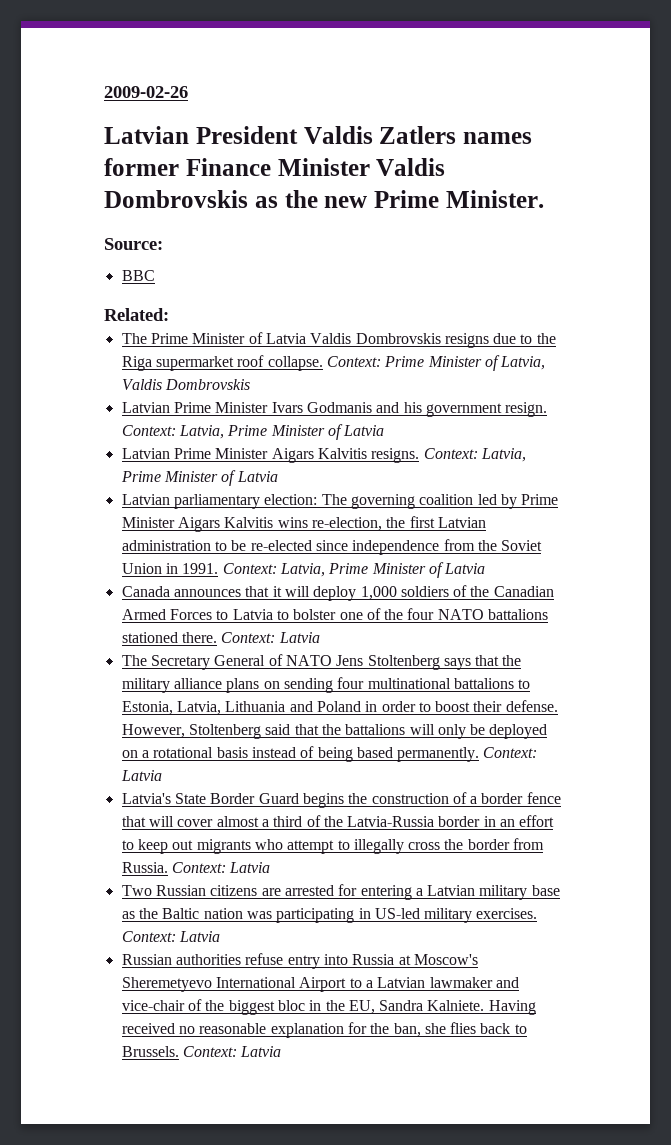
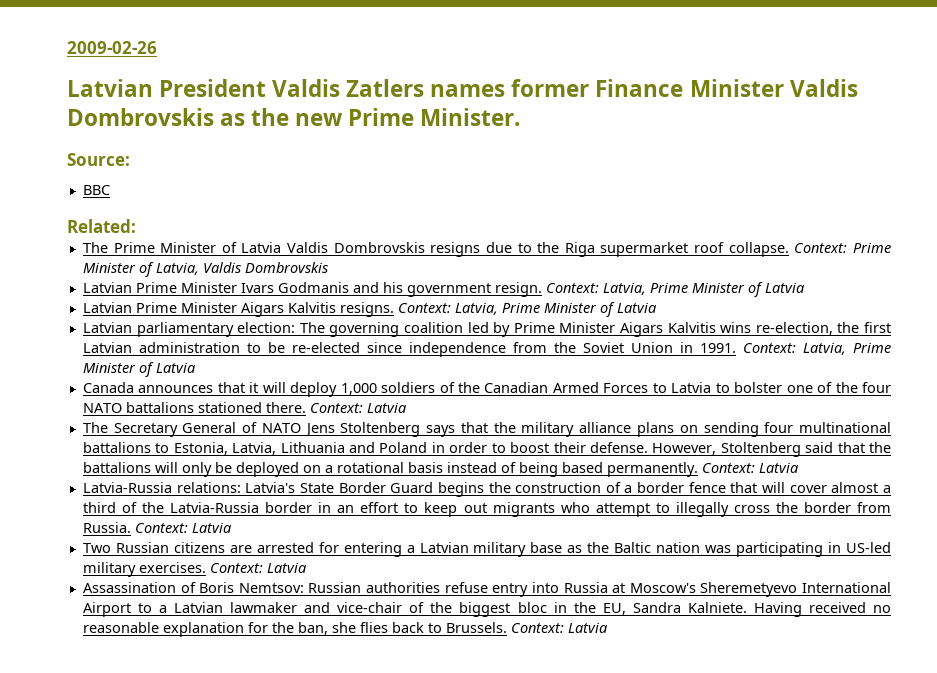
- Latvia's State Border Guard begins the construction of a border fence that will cover almost a third of the Latvia-Russia border in an effort to keep out migrants who attempt to illegally cross the border from Russia.
+ Latvia-Russia relations: Latvia's State Border Guard begins the construction of a border fence that will cover almost a third of the Latvia-Russia border in an effort to keep out migrants who attempt to illegally cross the border from Russia.
- Russian authorities refuse entry into Russia at Moscow's Sheremetyevo International Airport to a Latvian lawmaker and vice-chair of the biggest bloc in the EU, Sandra Kalniete.
+ Assassination of Boris Nemtsov: Russian authorities refuse entry into Russia at Moscow's Sheremetyevo International Airport to a Latvian lawmaker and vice-chair of the biggest bloc in the EU, Sandra Kalniete.

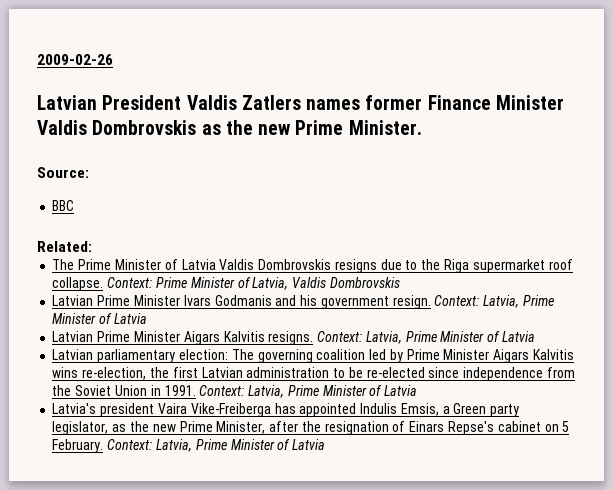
- Canada announces that it will deploy 1,000 soldiers of the Canadian Armed Forces to Latvia to bolster one of the four NATO battalions stationed there. Context: Latvia
- The Secretary General of NATO Jens Stoltenberg says that the military alliance plans on sending four multinational battalions to Estonia, Latvia, Lithuania and Poland in order to boost their defense. However, Stoltenberg said that the battalions will only be deployed on a rotational basis instead of being based permanently. Context: Latvia
- Latvia-Russia relations: Latvia's State Border Guard begins the construction of a border fence that will cover almost a third of the Latvia-Russia border in an effort to keep out migrants who attempt to illegally cross the border from Russia. Context: Latvia
- Two Russian citizens are arrested for entering a Latvian military base as the Baltic nation was participating in US-led military exercises. Context: Latvia
- Assassination of Boris Nemtsov: Russian authorities refuse entry into Russia at Moscow's Sheremetyevo International Airport to a Latvian lawmaker and vice-chair of the biggest bloc in the EU, Sandra Kalniete. Having received no reasonable explanation for the ban, she flies back to Brussels. Context: Latvia
+ Latvia's president Vaira Vike-Freiberga has appointed Indulis Emsis, a Green party legislator, as the new Prime Minister, after the resignation of Einars Repse's cabinet on 5 February. Context: Latvia, Prime Minister of Latvia

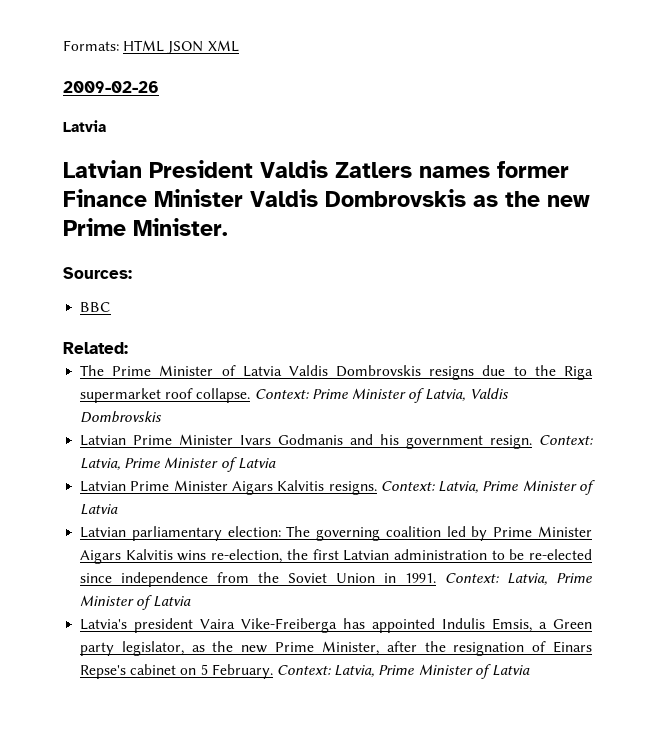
+ Formats: HTML JSON XML
  2009-02-26
+ Latvia
- Source:
+ Sources:

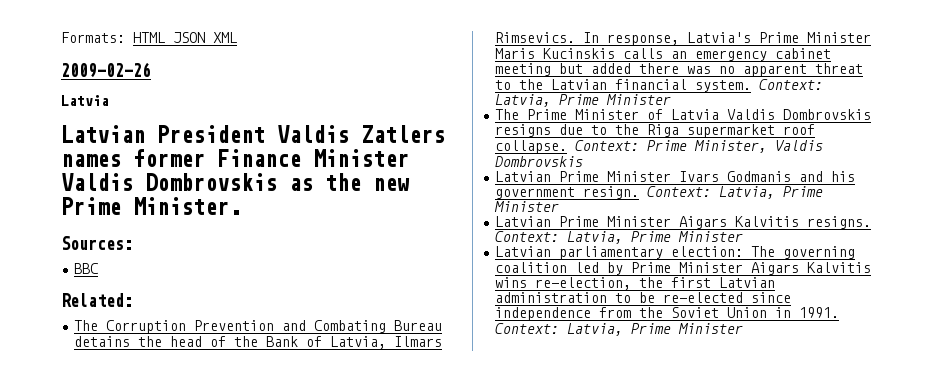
+ The Corruption Prevention and Combating Bureau detains the head of the Bank of Latvia, Ilmars Rimsevics. In response, Latvia's Prime Minister Maris Kucinskis calls an emergency cabinet meeting but added there was no apparent threat to the Latvian financial system. Context: Latvia, Prime Minister
- Context: Prime Minister of Latvia, Valdis Dombrovskis
+ Context: Prime Minister, Valdis Dombrovskis
- Latvian Prime Minister Ivars Godmanis and his government resign. Context: Latvia, Prime Minister of Latvia
+ Latvian Prime Minister Ivars Godmanis and his government resign. Context: Latvia, Prime Minister
- Latvian Prime Minister Aigars Kalvitis resigns. Context: Latvia, Prime Minister of Latvia
+ Latvian Prime Minister Aigars Kalvitis resigns. Context: Latvia, Prime Minister
- Latvian parliamentary election: The governing coalition led by Prime Minister Aigars Kalvitis wins re-election, the first Latvian administration to be re-elected since independence from the Soviet Union in 1991. Context: Latvia, Prime Minister of Latvia
- Latvia's president Vaira Vike-Freiberga has appointed Indulis Emsis, a Green party legislator, as the new Prime Minister, after the resignation of Einars Repse's cabinet on 5 February. Context: Latvia, Prime Minister of Latvia
+ Latvian parliamentary election: The governing coalition led by Prime Minister Aigars Kalvitis wins re-election, the first Latvian administration to be re-elected since independence from the Soviet Union in 1991. Context: Latvia, Prime Minister

